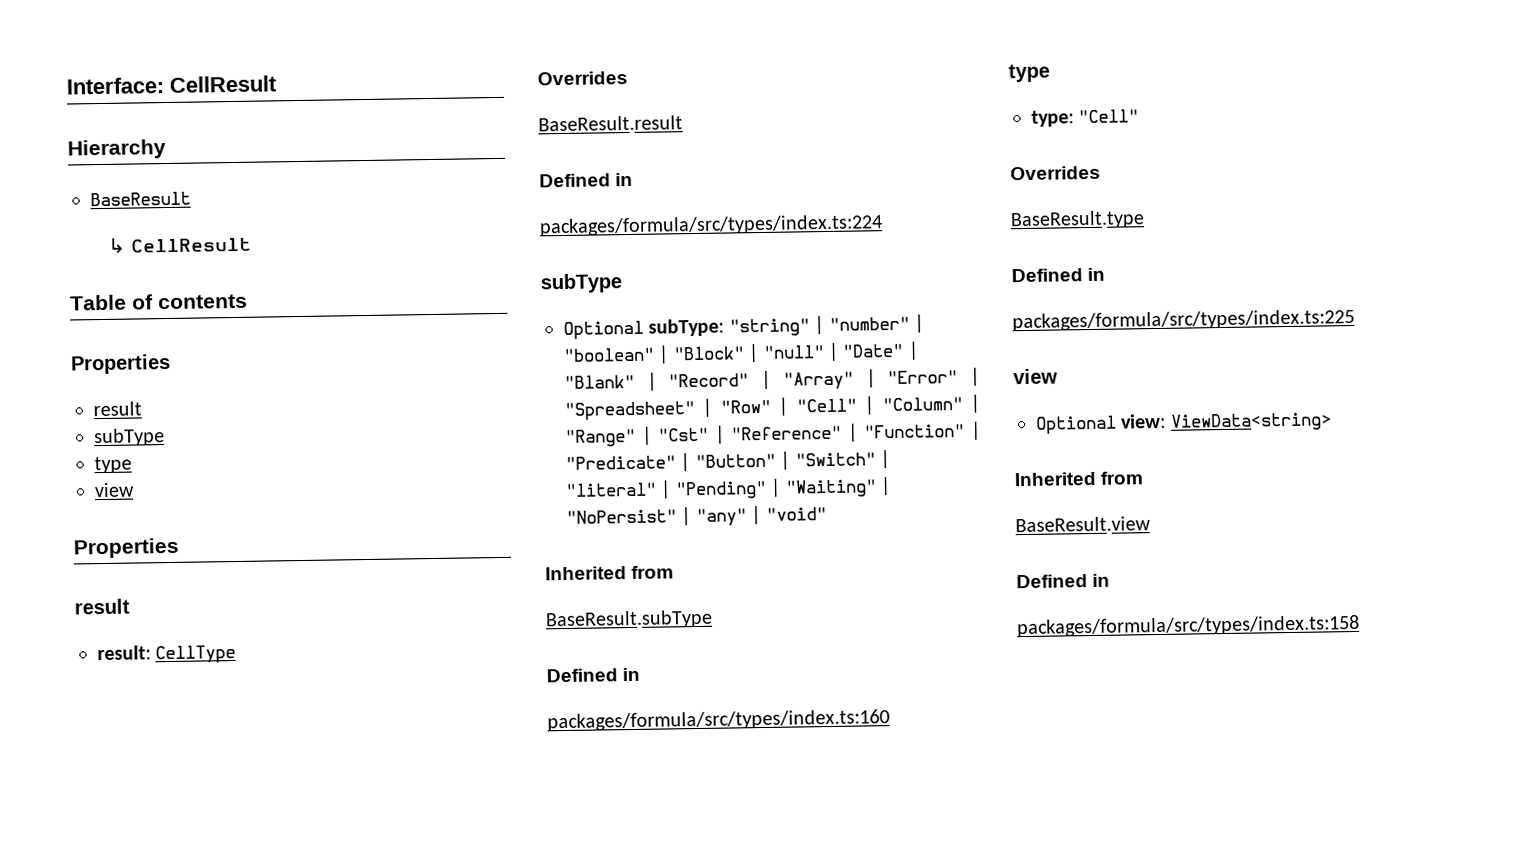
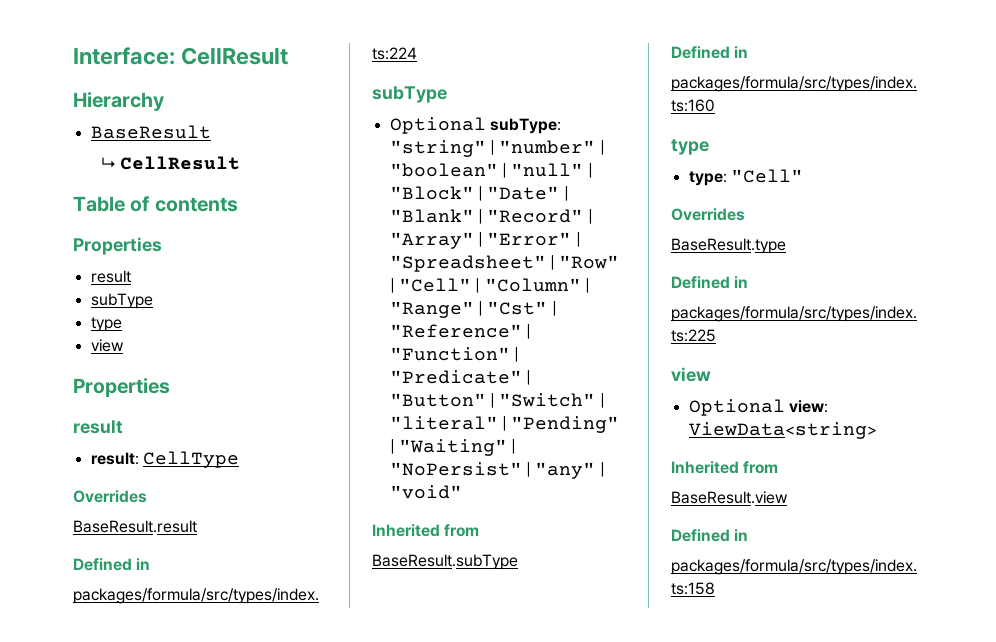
- Optional subType: "string" | "number" | "boolean" | "Block" | "null" | "Date" | "Blank" | "Record" | "Array" | "Error" | "Spreadsheet" | "Row" | "Cell" | "Column" | "Range" | "Cst" | "Reference" | "Function" | "Predicate" | "Button" | "Switch" | "literal" | "Pending" | "Waiting" | "NoPersist" | "any" | "void"
+ Optional subType: "string" | "number" | "boolean" | "null" | "Block" | "Date" | "Blank" | "Record" | "Array" | "Error" | "Spreadsheet" | "Row" | "Cell" | "Column" | "Range" | "Cst" | "Reference" | "Function" | "Predicate" | "Button" | "Switch" | "literal" | "Pending" | "Waiting" | "NoPersist" | "any" | "void"

